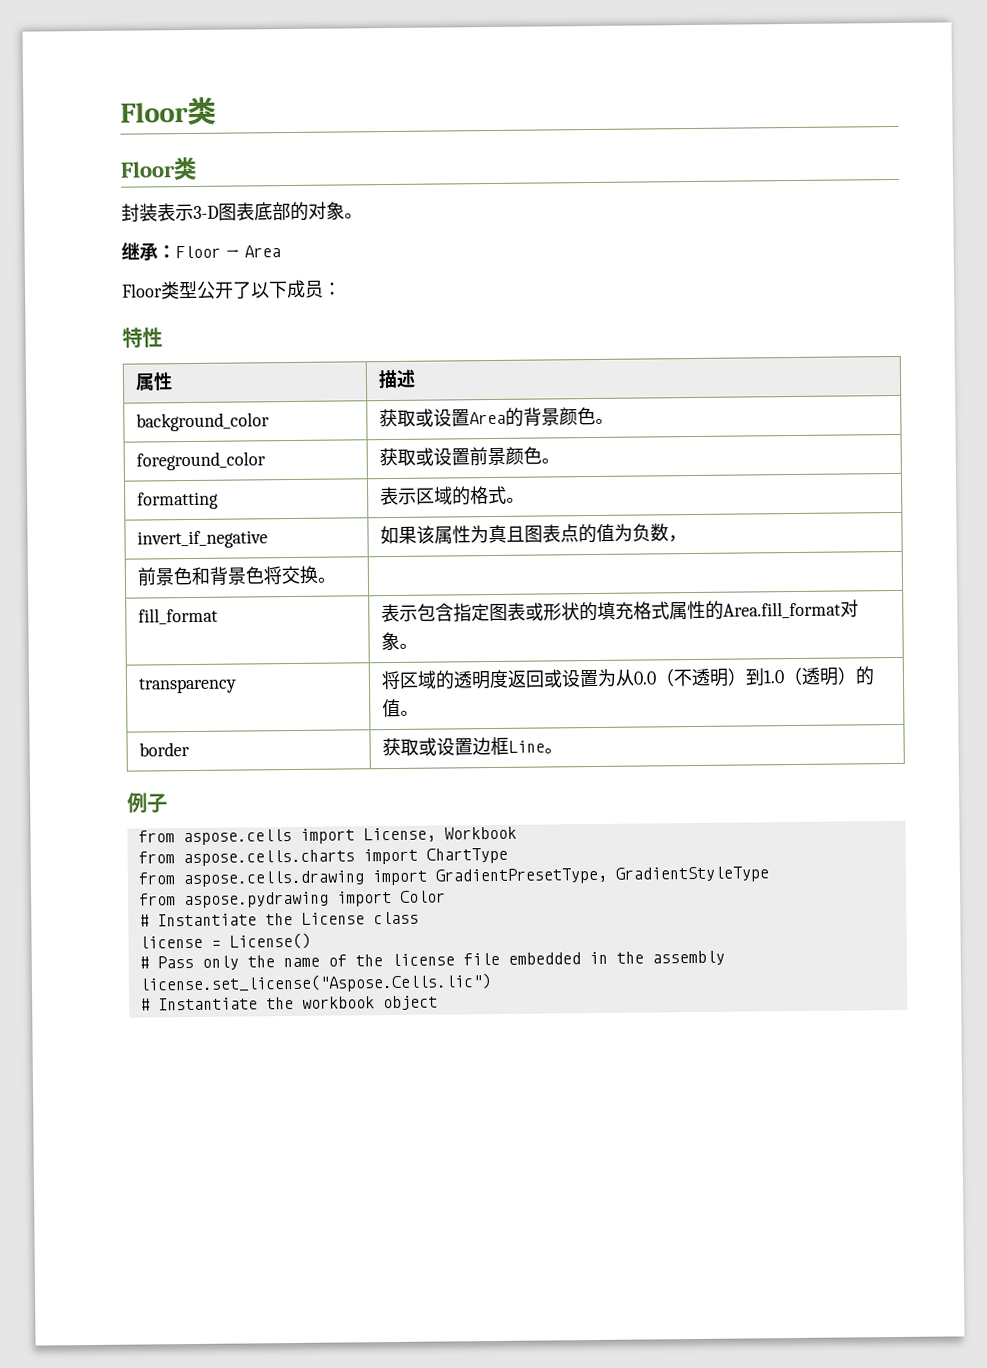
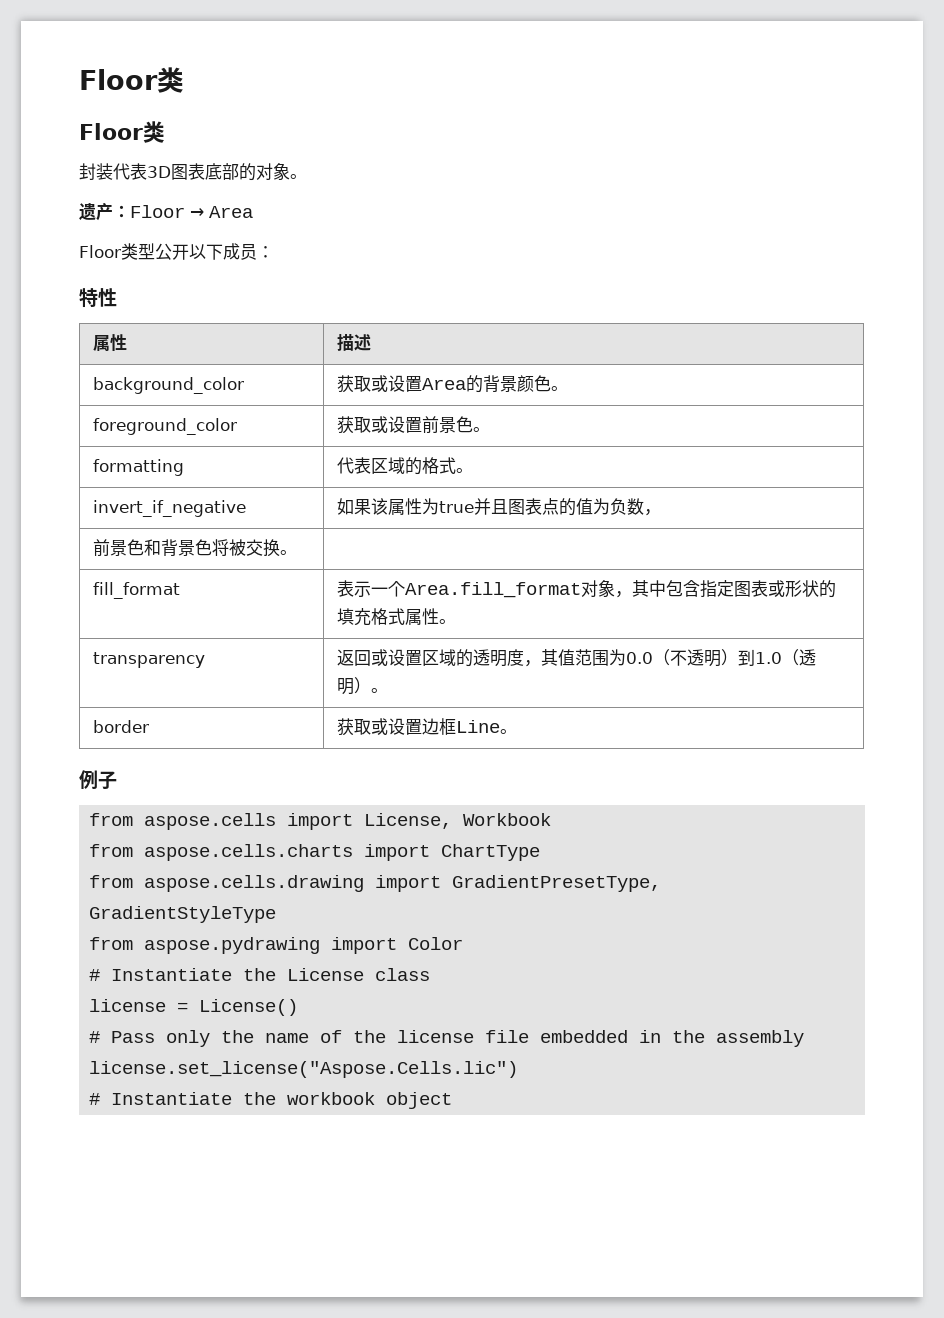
- 封装表示3-D图表底部的对象。
+ 封装代表3D图表底部的对象。
- 继承：Floor → Area
+ 遗产：Floor → Area
- Floor类型公开了以下成员：
+ Floor类型公开以下成员：
- foreground_color | 获取或设置前景颜色。
+ foreground_color | 获取或设置前景色。
- formatting | 表示区域的格式。
+ formatting | 代表区域的格式。
- invert_if_negative | 如果该属性为真且图表点的值为负数，
+ invert_if_negative | 如果该属性为true并且图表点的值为负数，
- 前景色和背景色将交换。 |
+ 前景色和背景色将被交换。 |
- fill_format | 表示包含指定图表或形状的填充格式属性的Area.fill_format对象。
+ fill_format | 表示一个Area.fill_format对象，其中包含指定图表或形状的填充格式属性。
- transparency | 将区域的透明度返回或设置为从0.0（不透明）到1.0（透明）的值。
+ transparency | 返回或设置区域的透明度，其值范围为0.0（不透明）到1.0（透明）。

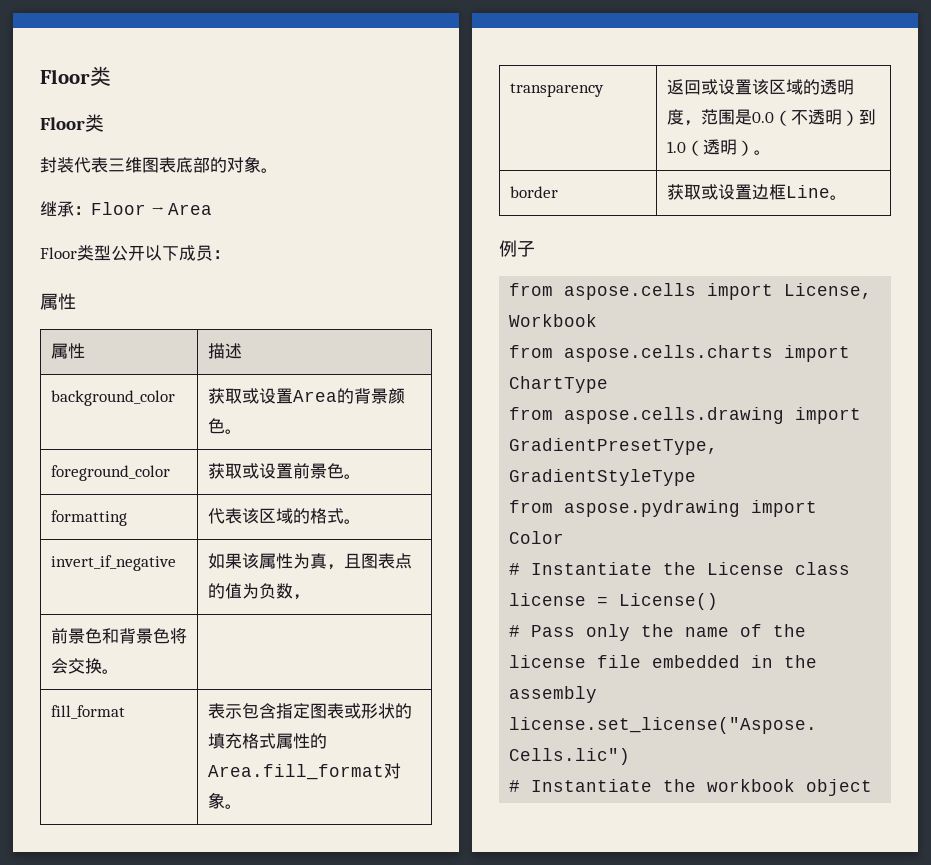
- 封装代表3D图表底部的对象。
+ 封装代表三维图表底部的对象。
- 遗产：Floor → Area
+ 继承：Floor → Area
  Floor类型公开以下成员：
- 特性
+ 属性
- formatting | 代表区域的格式。
+ formatting | 代表该区域的格式。
- invert_if_negative | 如果该属性为true并且图表点的值为负数，
+ invert_if_negative | 如果该属性为真，且图表点的值为负数，
- 前景色和背景色将被交换。 |
+ 前景色和背景色将会交换。 |
- fill_format | 表示一个Area.fill_format对象，其中包含指定图表或形状的填充格式属性。
+ fill_format | 表示包含指定图表或形状的填充格式属性的Area.fill_format对象。
- transparency | 返回或设置区域的透明度，其值范围为0.0（不透明）到1.0（透明）。
+ transparency | 返回或设置该区域的透明度，范围是0.0（不透明）到1.0（透明）。

